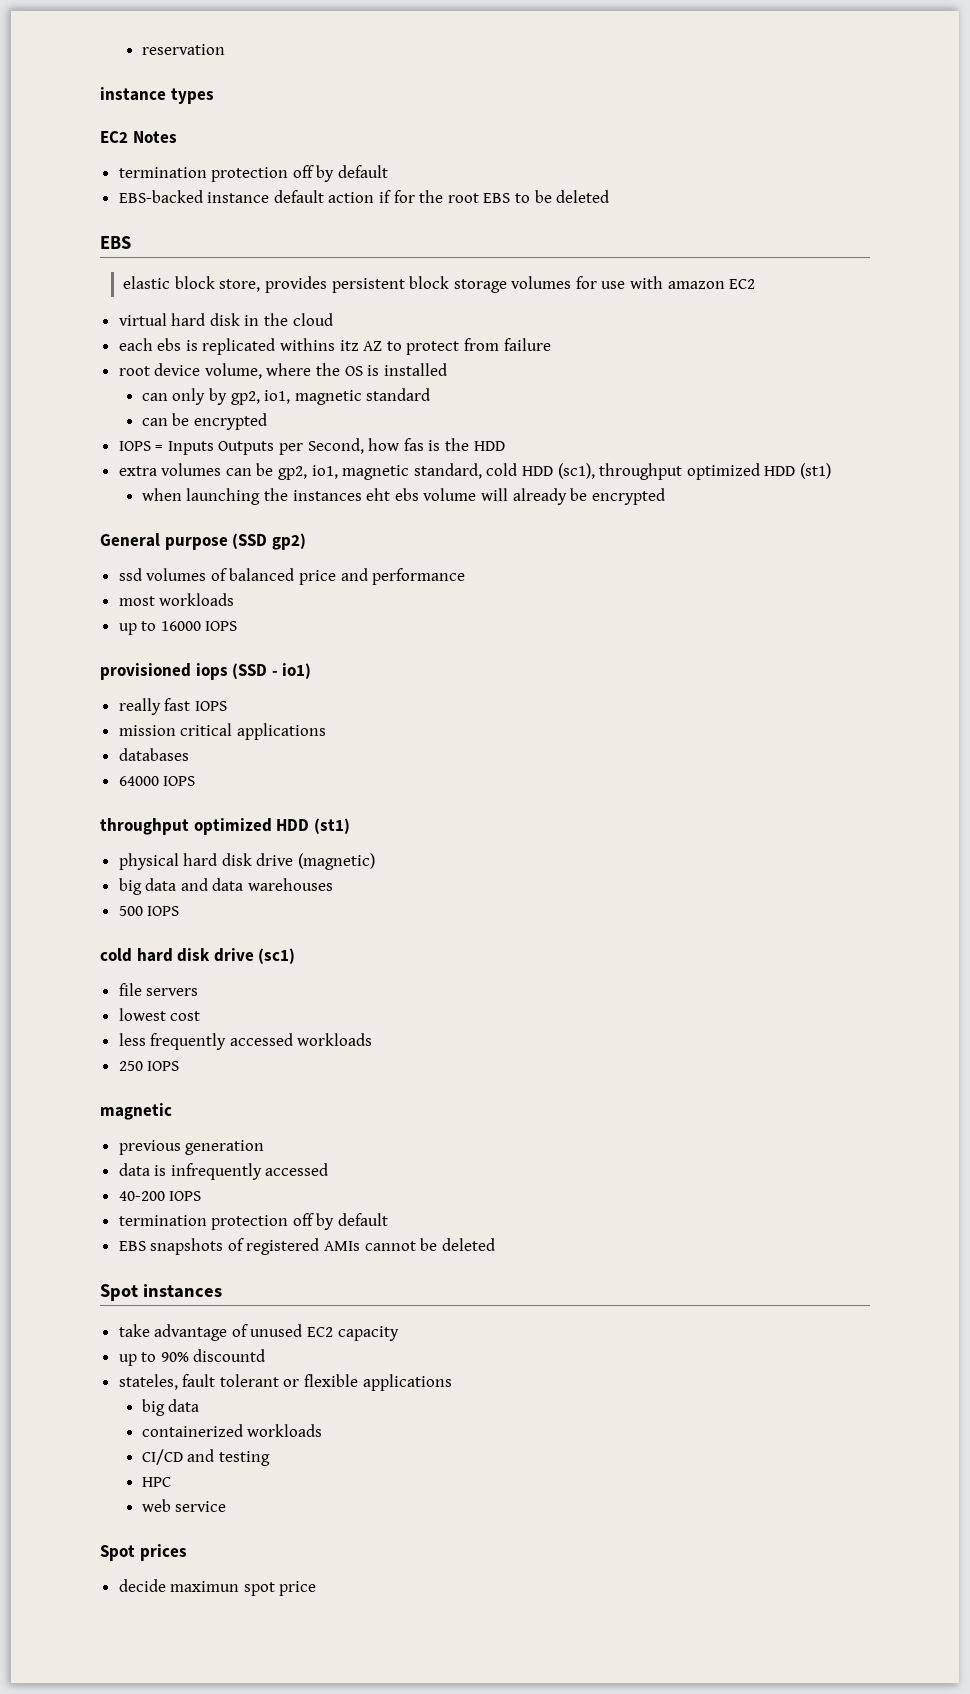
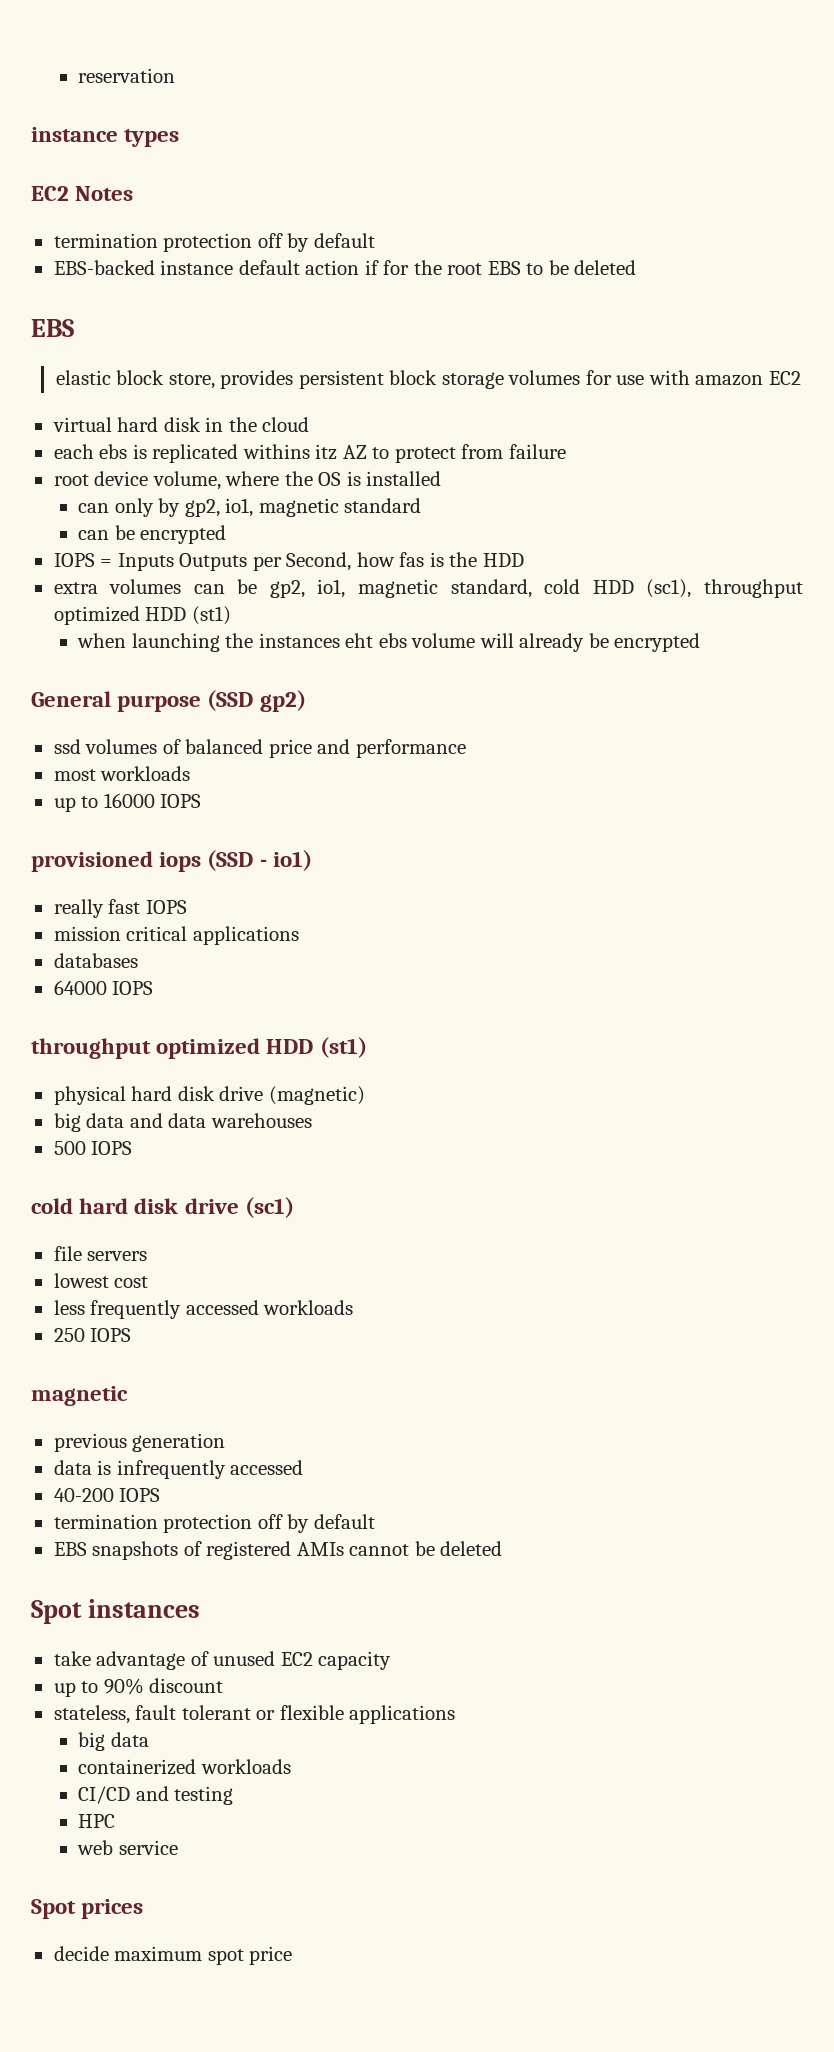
- up to 90% discountd
- stateles, fault tolerant or flexible applications
+ up to 90% discount
+ stateless, fault tolerant or flexible applications
- decide maximun spot price
+ decide maximum spot price

